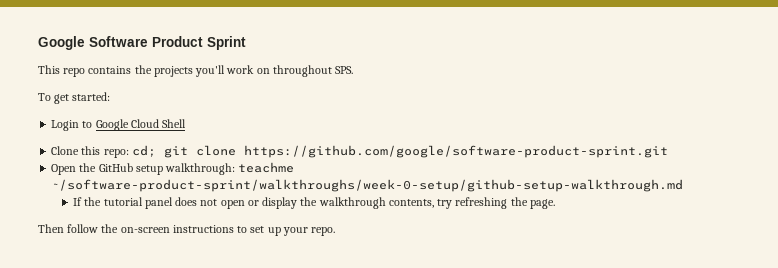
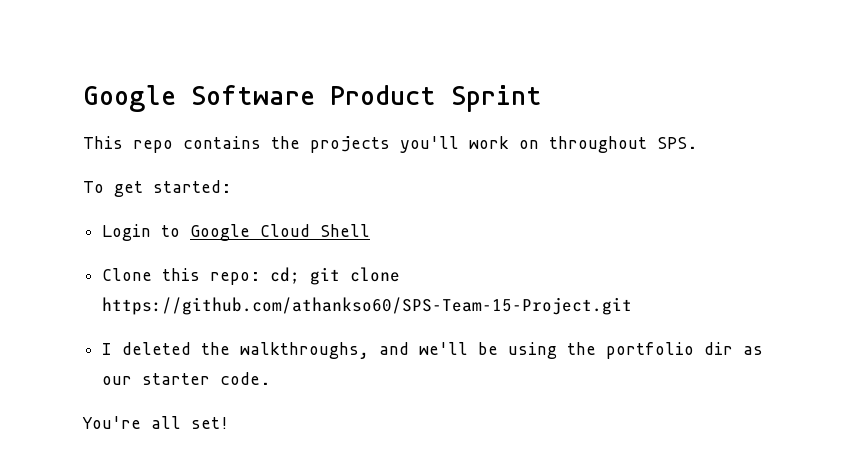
- Clone this repo: cd; git clone https://github.com/google/software-product-sprint.git
- Open the GitHub setup walkthrough: teachme ~/software-product-sprint/walkthroughs/week-0-setup/github-setup-walkthrough.md
- If the tutorial panel does not open or display the walkthrough contents, try refreshing the page.
- Then follow the on-screen instructions to set up your repo.
+ Clone this repo: cd; git clone https://github.com/athankso60/SPS-Team-15-Project.git
+ I deleted the walkthroughs, and we'll be using the portfolio dir as our starter code.
+ You're all set!

